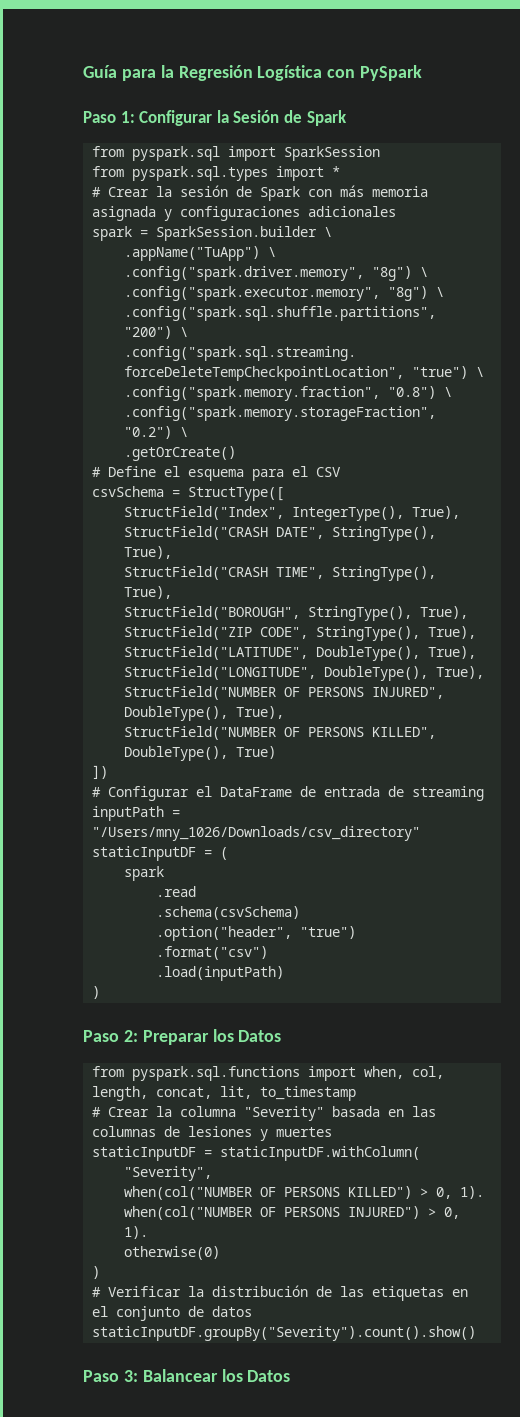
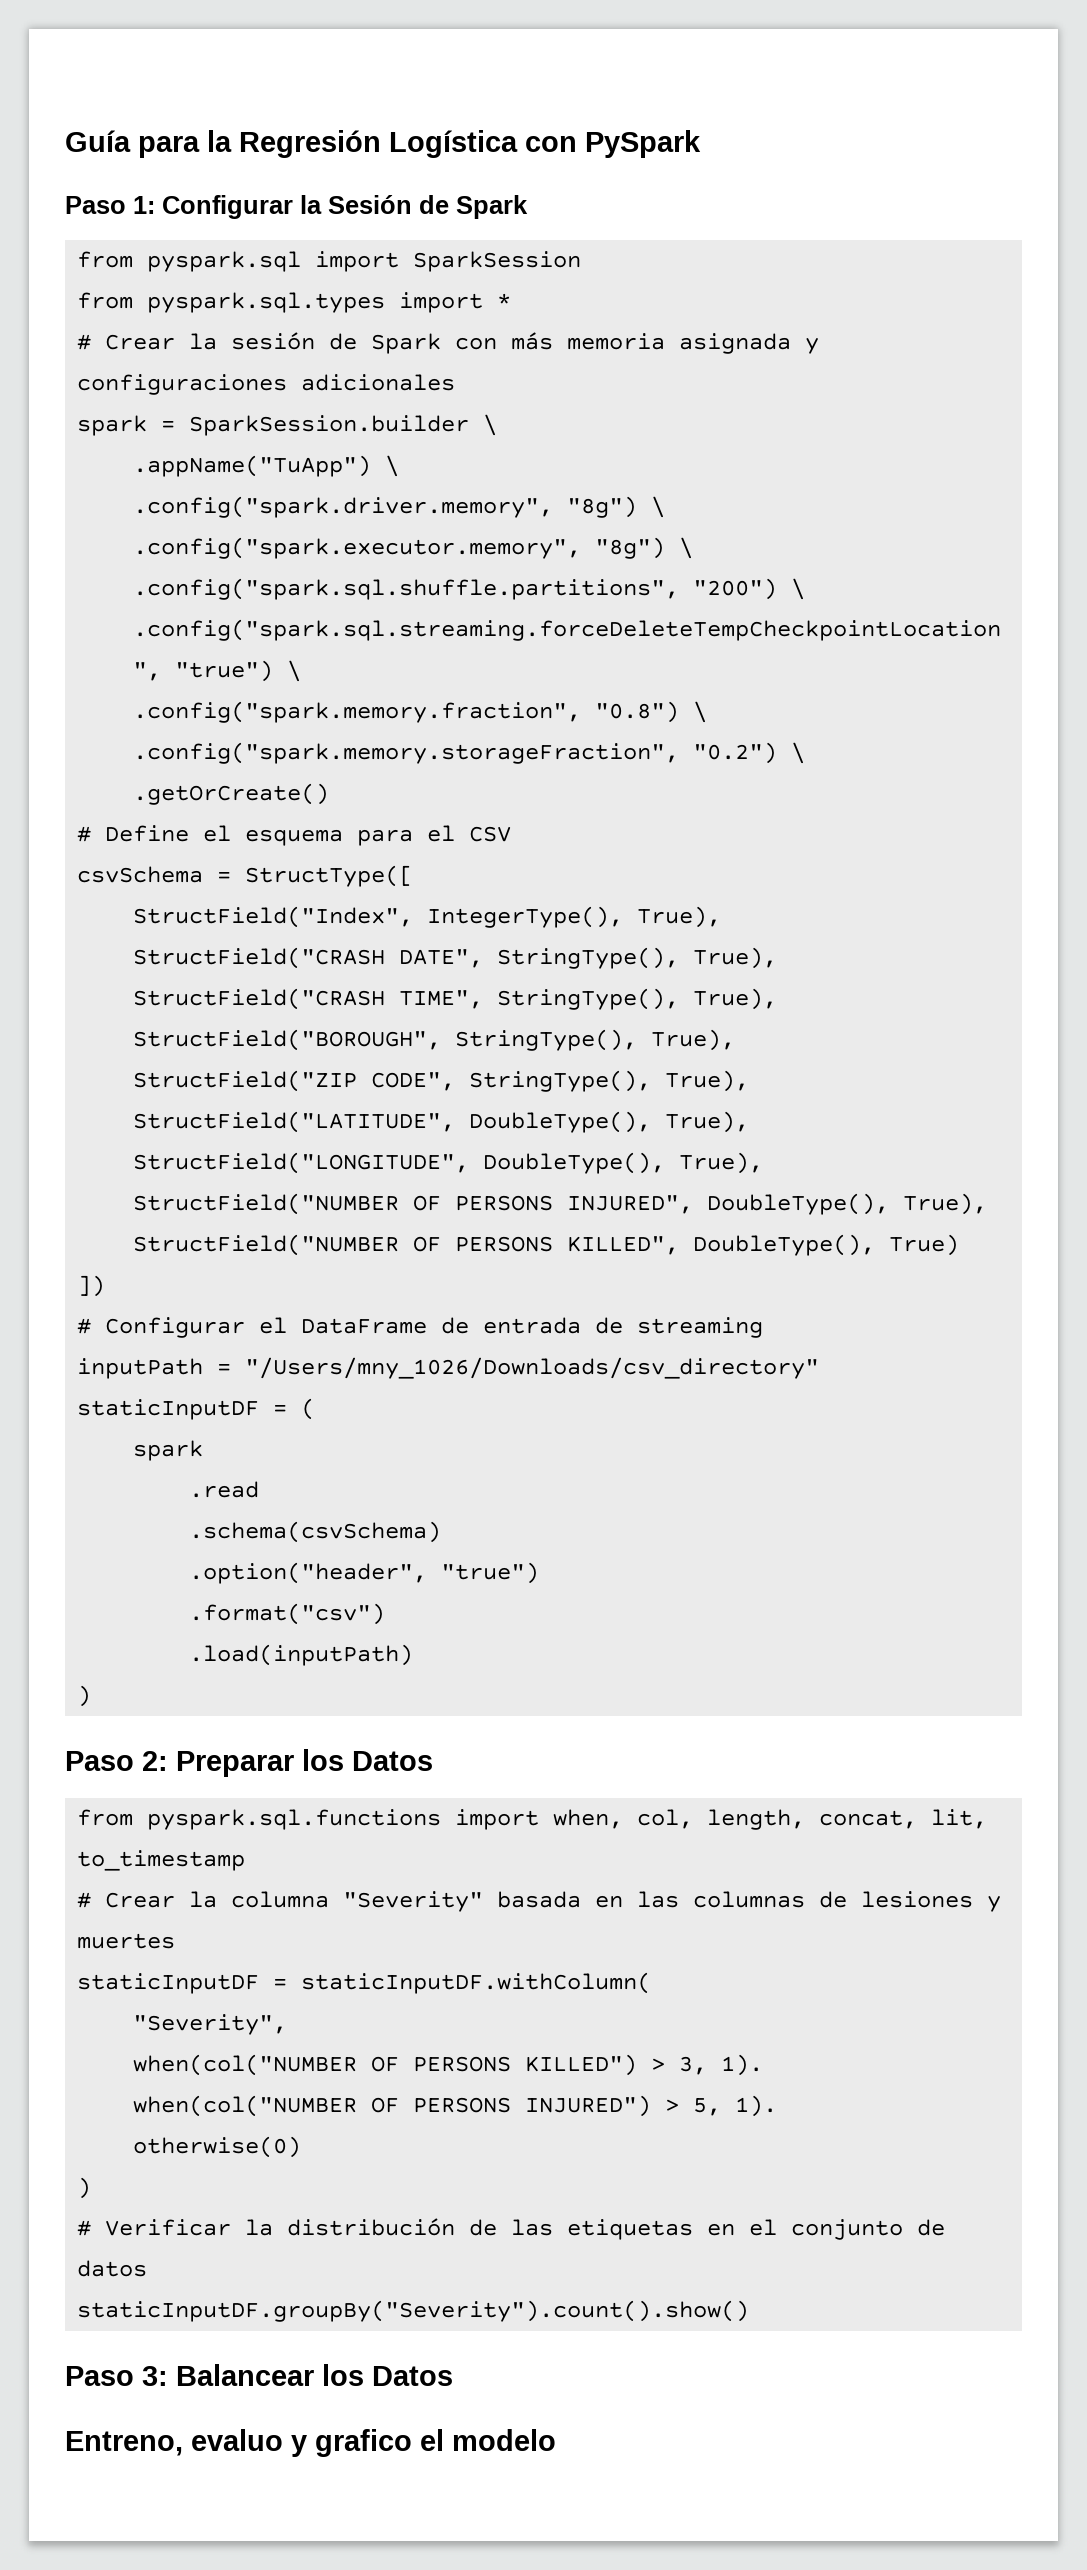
- when(col("NUMBER OF PERSONS KILLED") > 0, 1).
+ when(col("NUMBER OF PERSONS KILLED") > 3, 1).
- when(col("NUMBER OF PERSONS INJURED") > 0, 1).
+ when(col("NUMBER OF PERSONS INJURED") > 5, 1).
+ Entreno, evaluo y grafico el modelo

